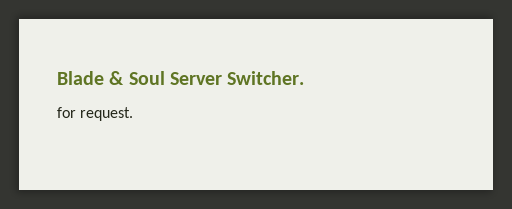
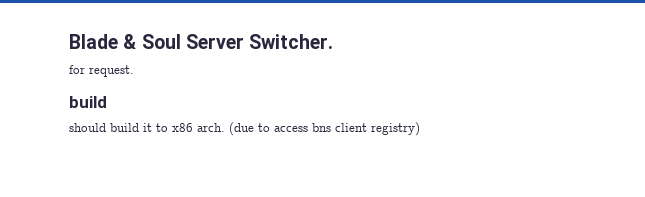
  for request.
+ build
+ should build it to x86 arch. (due to access bns client registry)

